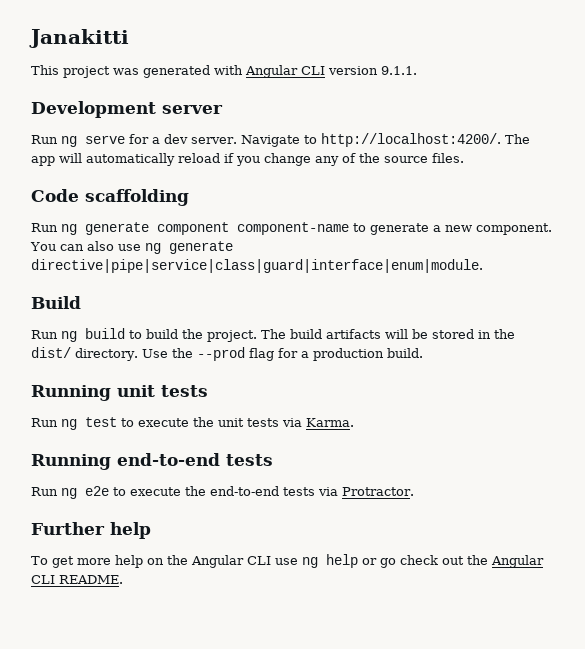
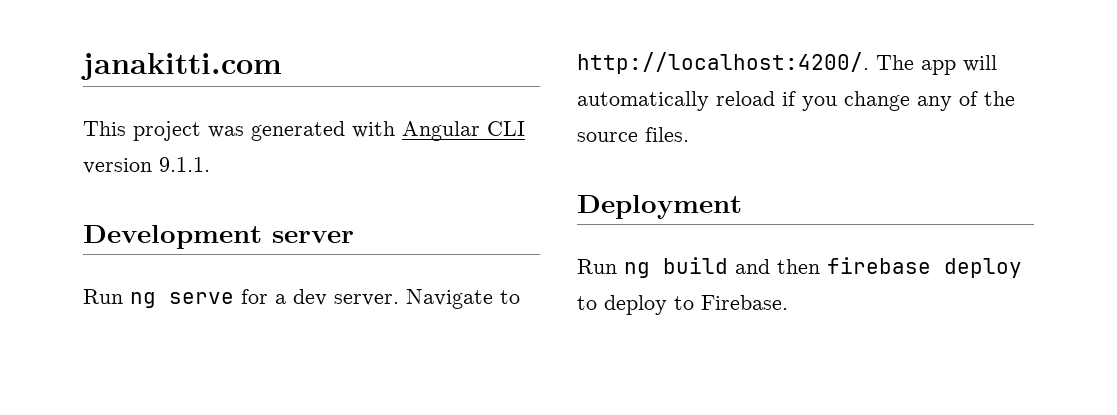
- Janakitti
+ janakitti.com
- Code scaffolding
- Run ng generate component component-name to generate a new component. You can also use ng generate directive|pipe|service|class|guard|interface|enum|module.
- Build
- Run ng build to build the project. The build artifacts will be stored in the dist/ directory. Use the --prod flag for a production build.
- Running unit tests
- Run ng test to execute the unit tests via Karma.
- Running end-to-end tests
- Run ng e2e to execute the end-to-end tests via Protractor.
- Further help
- To get more help on the Angular CLI use ng help or go check out the Angular CLI README.
+ Deployment
+ Run ng build and then firebase deploy to deploy to Firebase.

